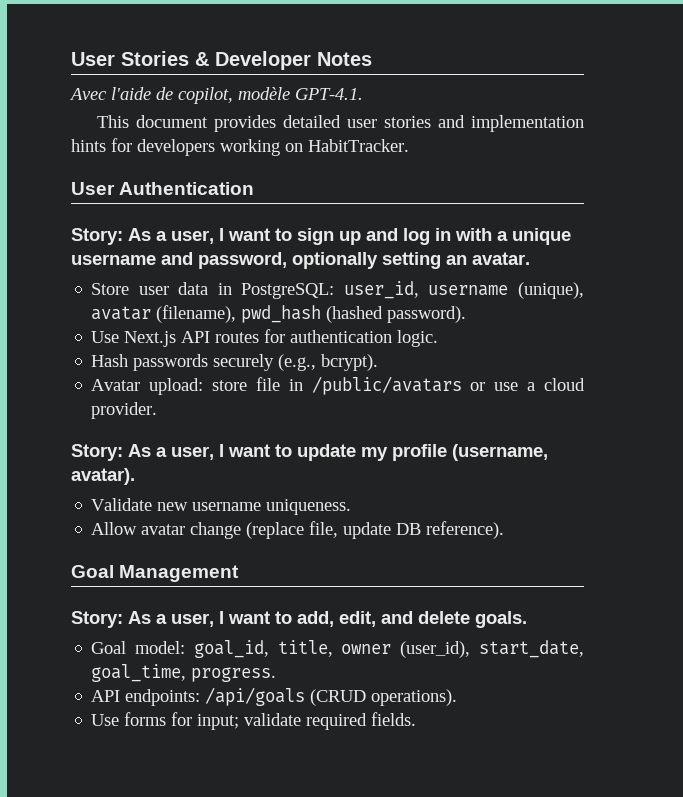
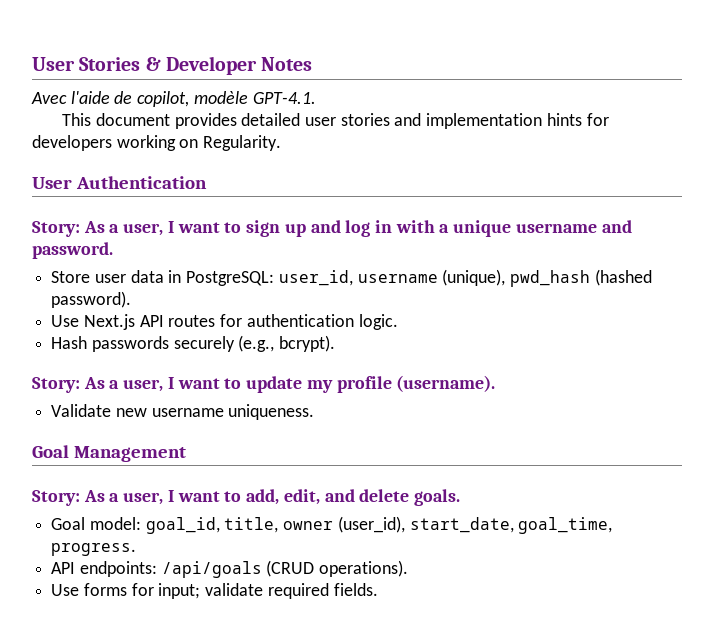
- This document provides detailed user stories and implementation hints for developers working on HabitTracker.
+ This document provides detailed user stories and implementation hints for developers working on Regularity.
- Story: As a user, I want to sign up and log in with a unique username and password, optionally setting an avatar.
+ Story: As a user, I want to sign up and log in with a unique username and password.
- Store user data in PostgreSQL: user_id, username (unique), avatar (filename), pwd_hash (hashed password).
+ Store user data in PostgreSQL: user_id, username (unique), pwd_hash (hashed password).
- Avatar upload: store file in /public/avatars or use a cloud provider.
- Story: As a user, I want to update my profile (username, avatar).
+ Story: As a user, I want to update my profile (username).
- Allow avatar change (replace file, update DB reference).

